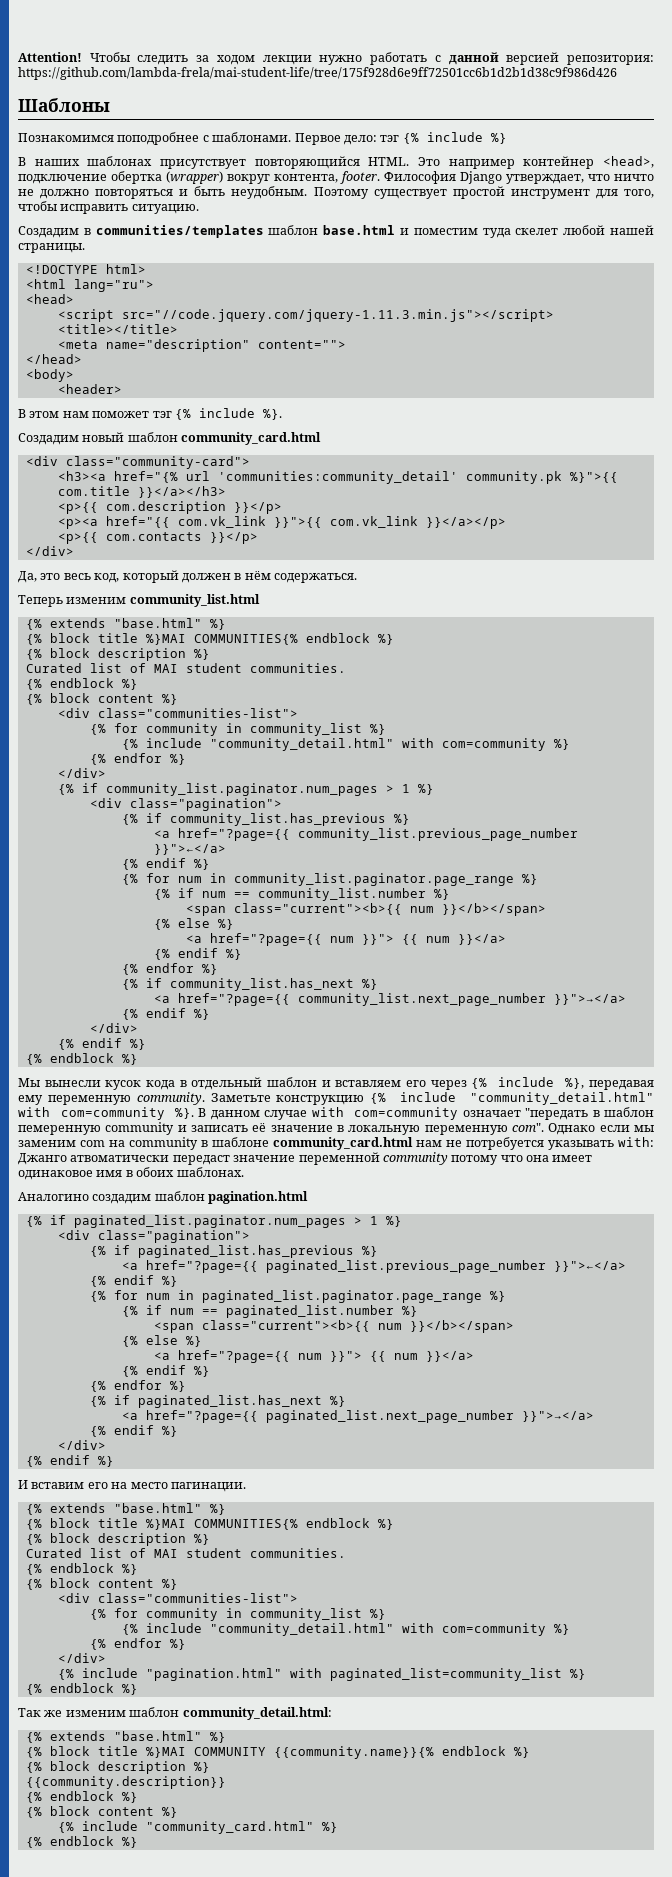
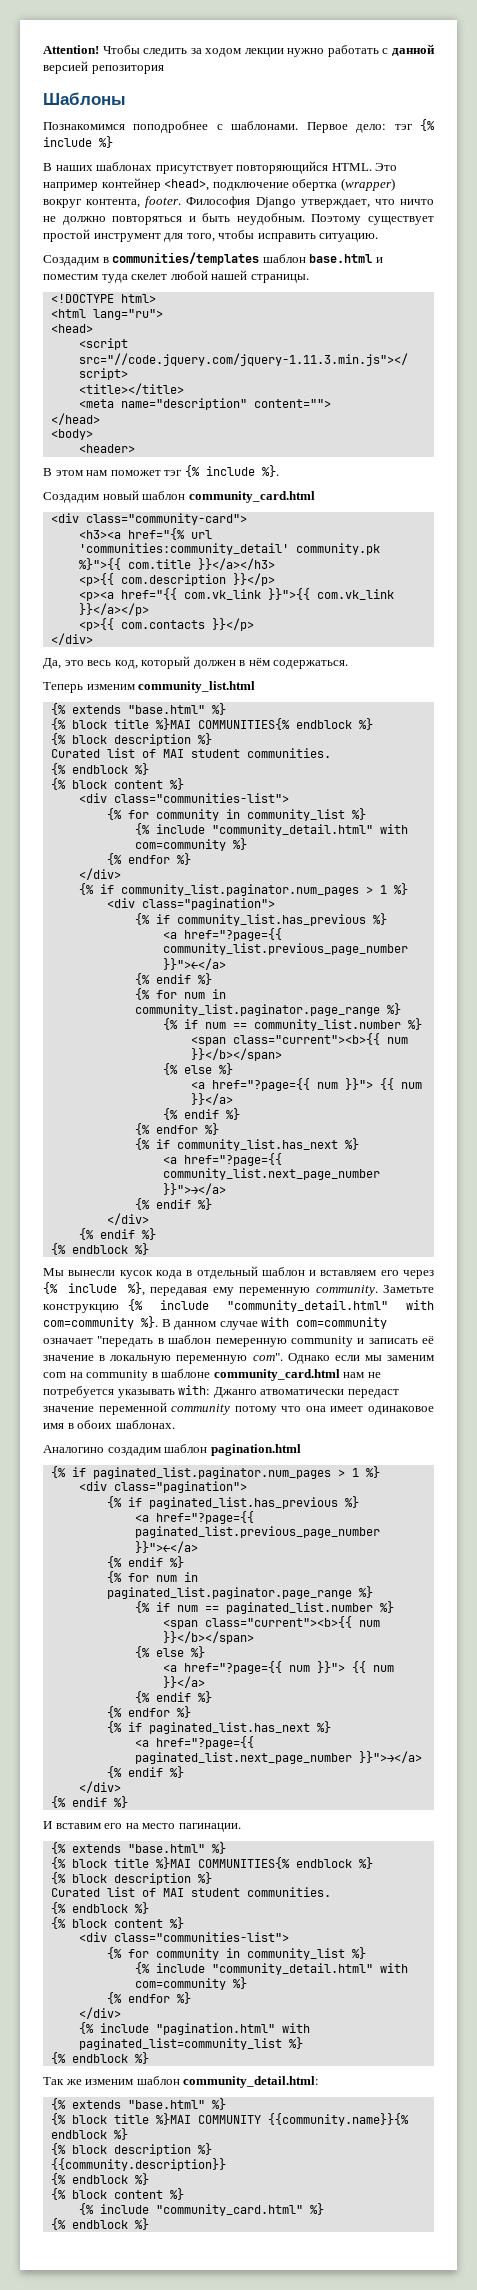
- Чтобы следить за ходом лекции нужно работать с данной версией репозитория: https://github.com/lambda-frela/mai-student-life/tree/175f928d6e9ff72501cc6b1d2b1d38c9f986d426
+ Чтобы следить за ходом лекции нужно работать с данной версией репозитория

